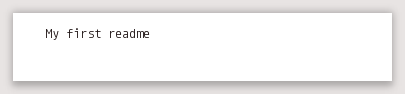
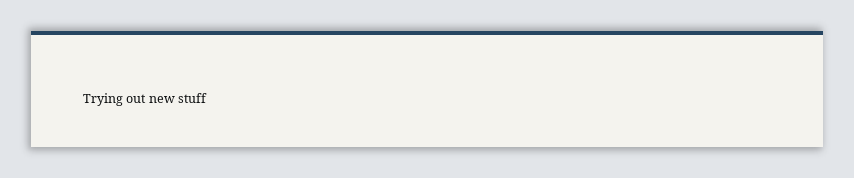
- My first readme
+ Trying out new stuff

